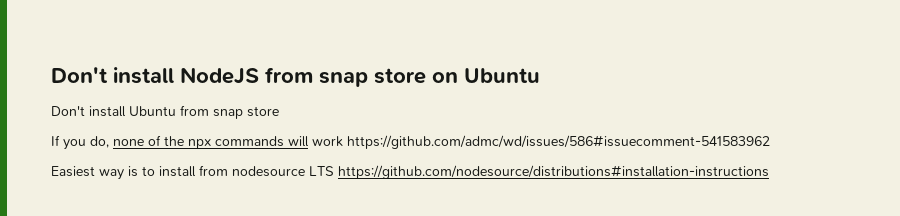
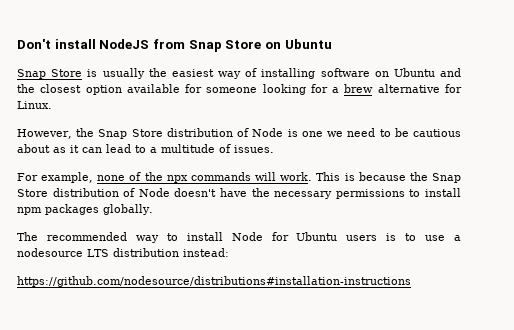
- Don't install NodeJS from snap store on Ubuntu
+ Don't install NodeJS from Snap Store on Ubuntu
- Don't install Ubuntu from snap store
- If you do, none of the npx commands will work https://github.com/admc/wd/issues/586#issuecomment-541583962
- Easiest way is to install from nodesource LTS https://github.com/nodesource/distributions#installation-instructions
+ Snap Store is usually the easiest way of installing software on Ubuntu and the closest option available for someone looking for a brew alternative for Linux.
+ However, the Snap Store distribution of Node is one we need to be cautious about as it can lead to a multitude of issues.
+ For example, none of the npx commands will work. This is because the Snap Store distribution of Node doesn't have the necessary permissions to install npm packages globally.
+ The recommended way to install Node for Ubuntu users is to use a nodesource LTS distribution instead:
+ https://github.com/nodesource/distributions#installation-instructions

